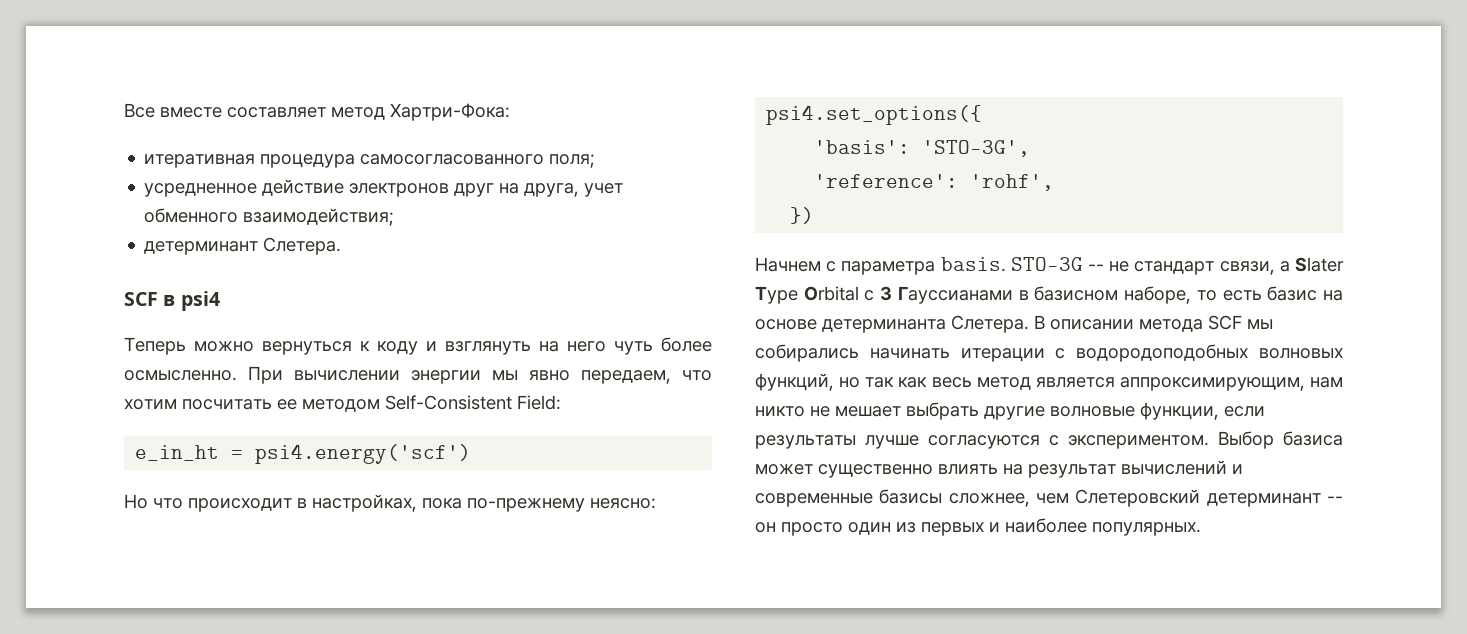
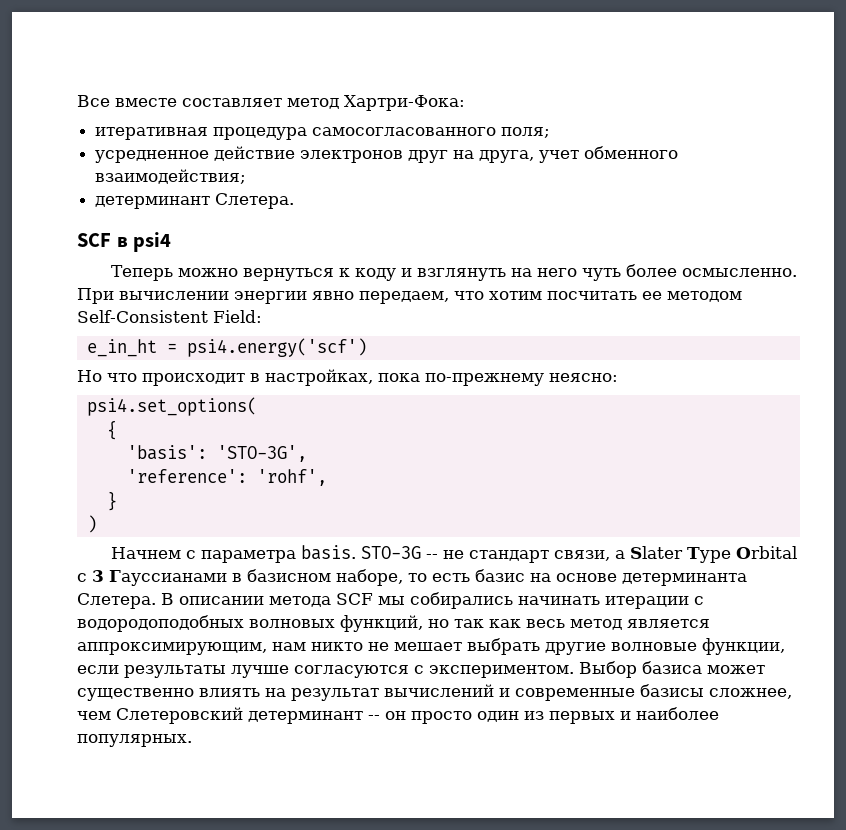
- При вычислении энергии мы явно передаем, что хотим посчитать ее методом Self-Consistent Field:
+ При вычислении энергии явно передаем, что хотим посчитать ее методом Self-Consistent Field:
- psi4.set_options({
+ psi4.set_options(
+ {
- })
+ }
+ )

